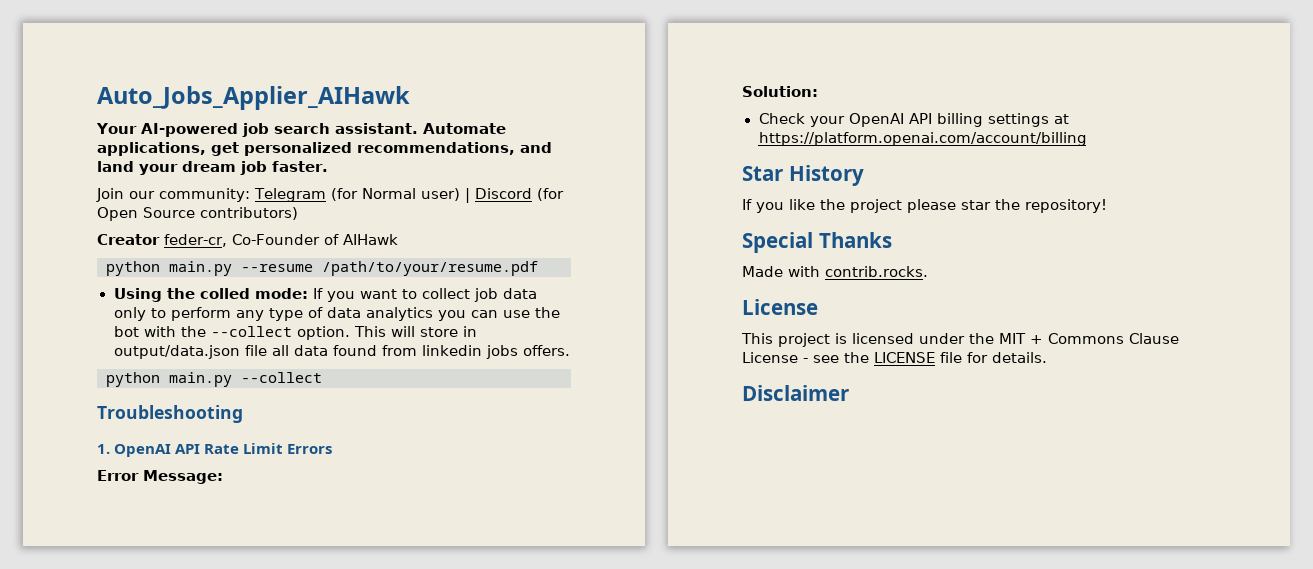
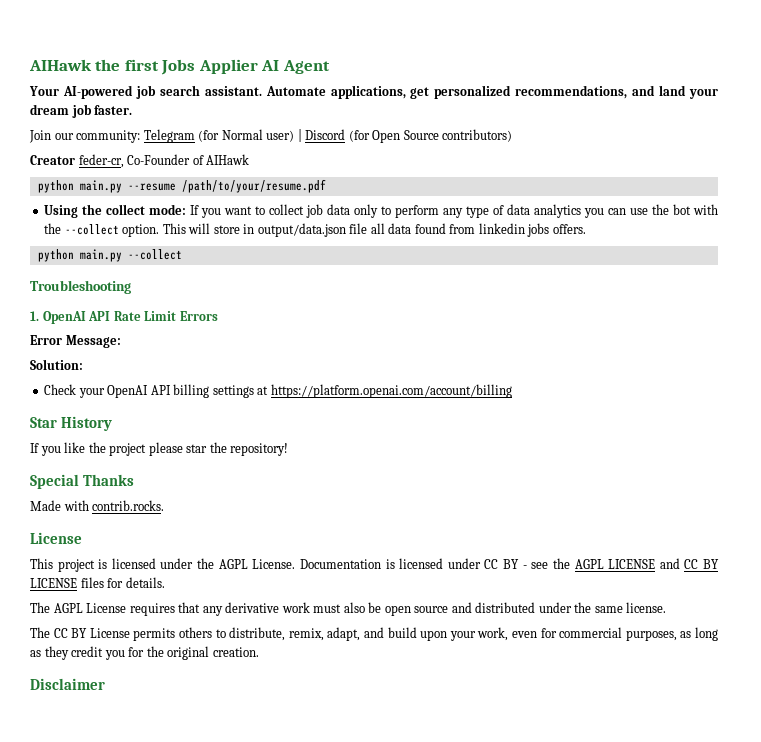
- Auto_Jobs_Applier_AIHawk
+ AIHawk the first Jobs Applier AI Agent
- Using the colled mode: If you want to collect job data only to perform any type of data analytics you can use the bot with the --collect option.
+ Using the collect mode: If you want to collect job data only to perform any type of data analytics you can use the bot with the --collect option.
- This project is licensed under the MIT + Commons Clause License - see the LICENSE file for details.
+ This project is licensed under the AGPL License. Documentation is licensed under CC BY - see the AGPL LICENSE and CC BY LICENSE files for details.
+ The AGPL License requires that any derivative work must also be open source and distributed under the same license.
+ The CC BY License permits others to distribute, remix, adapt, and build upon your work, even for commercial purposes, as long as they credit you for the original creation.

